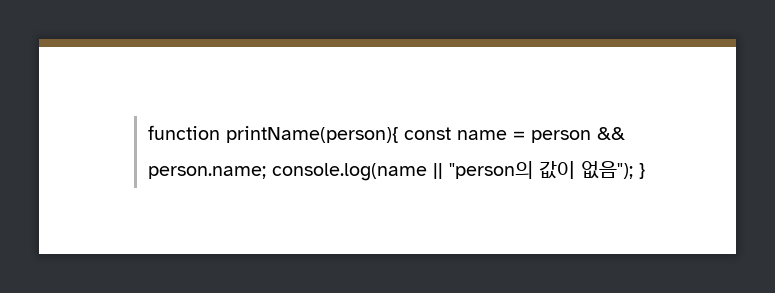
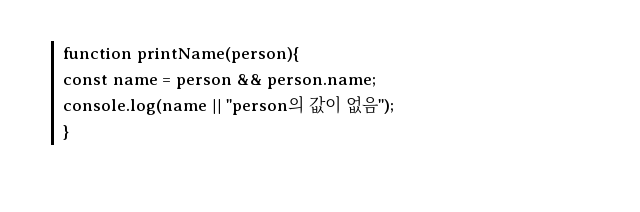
- function printName(person){ const name = person && person.name; console.log(name || "person의 값이 없음"); }
+ function printName(person){
+ const name = person && person.name;
+ console.log(name || "person의 값이 없음");
+ }

